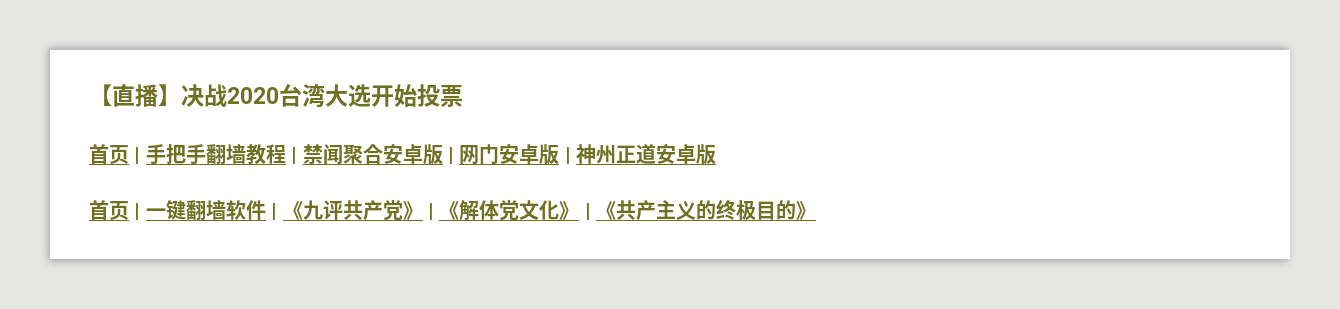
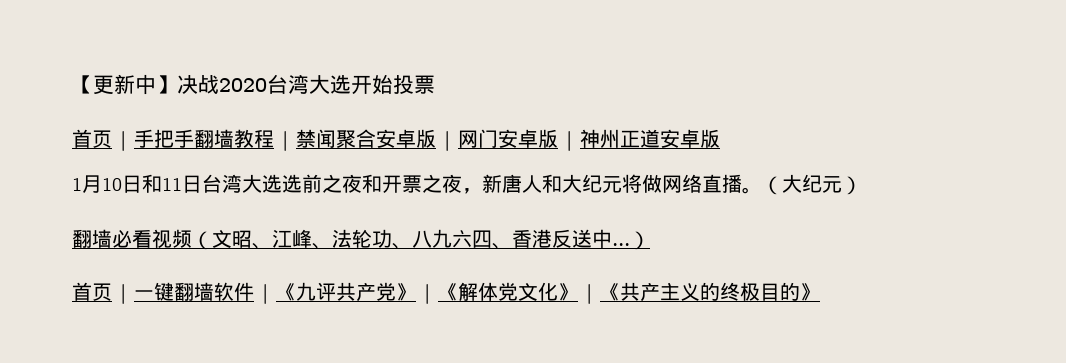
- 【直播】决战2020台湾大选开始投票
+ 【更新中】决战2020台湾大选开始投票
+ 1月10日和11日台湾大选选前之夜和开票之夜，新唐人和大纪元将做网络直播。（大纪元）
+ 翻墙必看视频（文昭、江峰、法轮功、八九六四、香港反送中...）

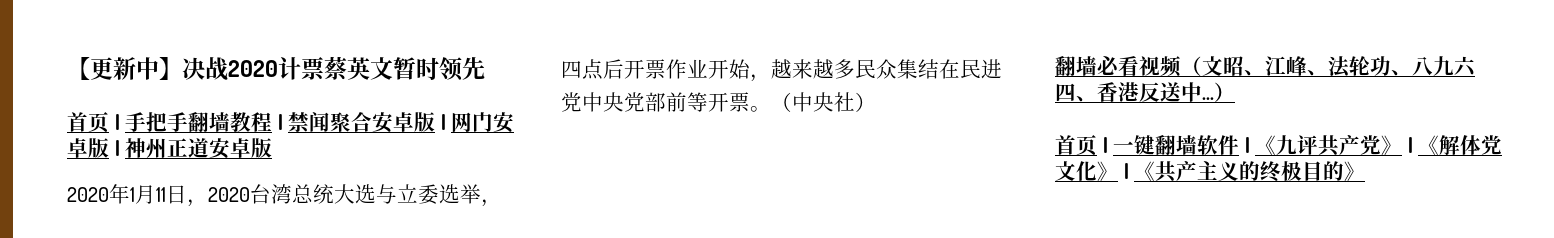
- 【更新中】决战2020台湾大选开始投票
+ 【更新中】决战2020计票蔡英文暂时领先
- 1月10日和11日台湾大选选前之夜和开票之夜，新唐人和大纪元将做网络直播。（大纪元）
+ 2020年1月11日，2020台湾总统大选与立委选举，四点后开票作业开始，越来越多民众集结在民进党中央党部前等开票。（中央社）

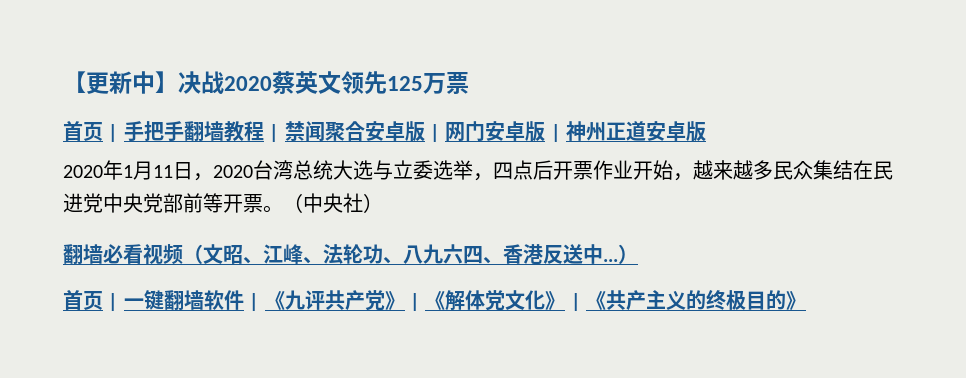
- 【更新中】决战2020计票蔡英文暂时领先
+ 【更新中】决战2020蔡英文领先125万票

